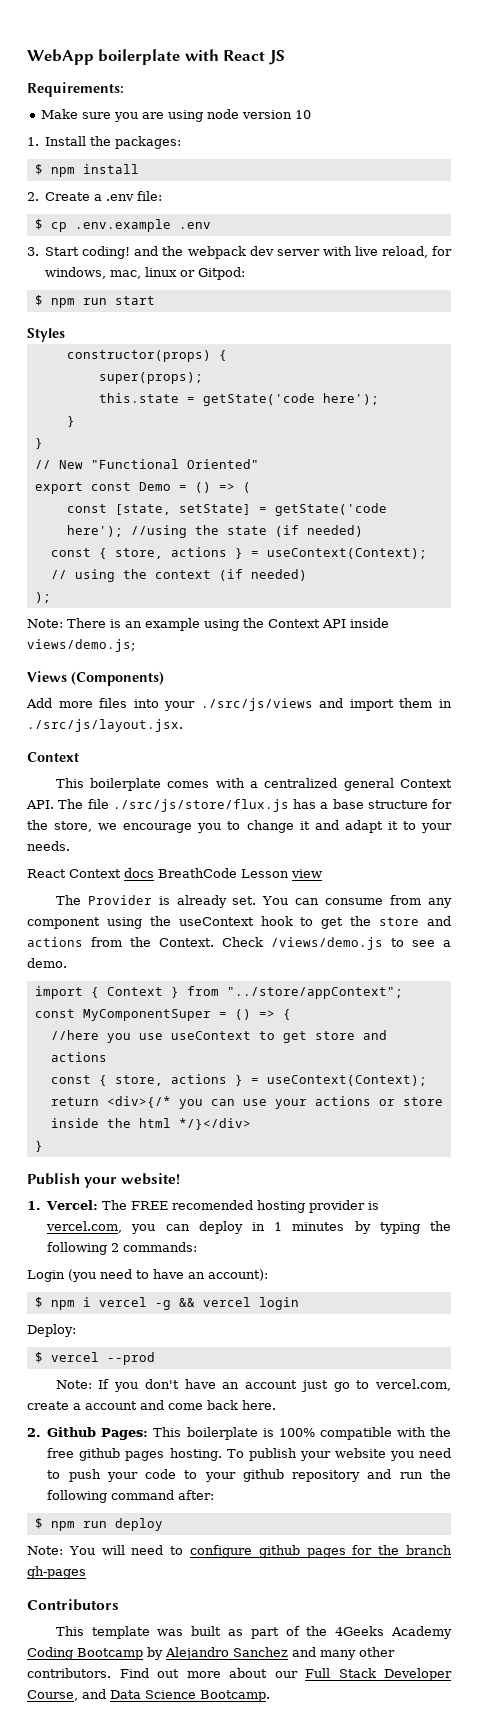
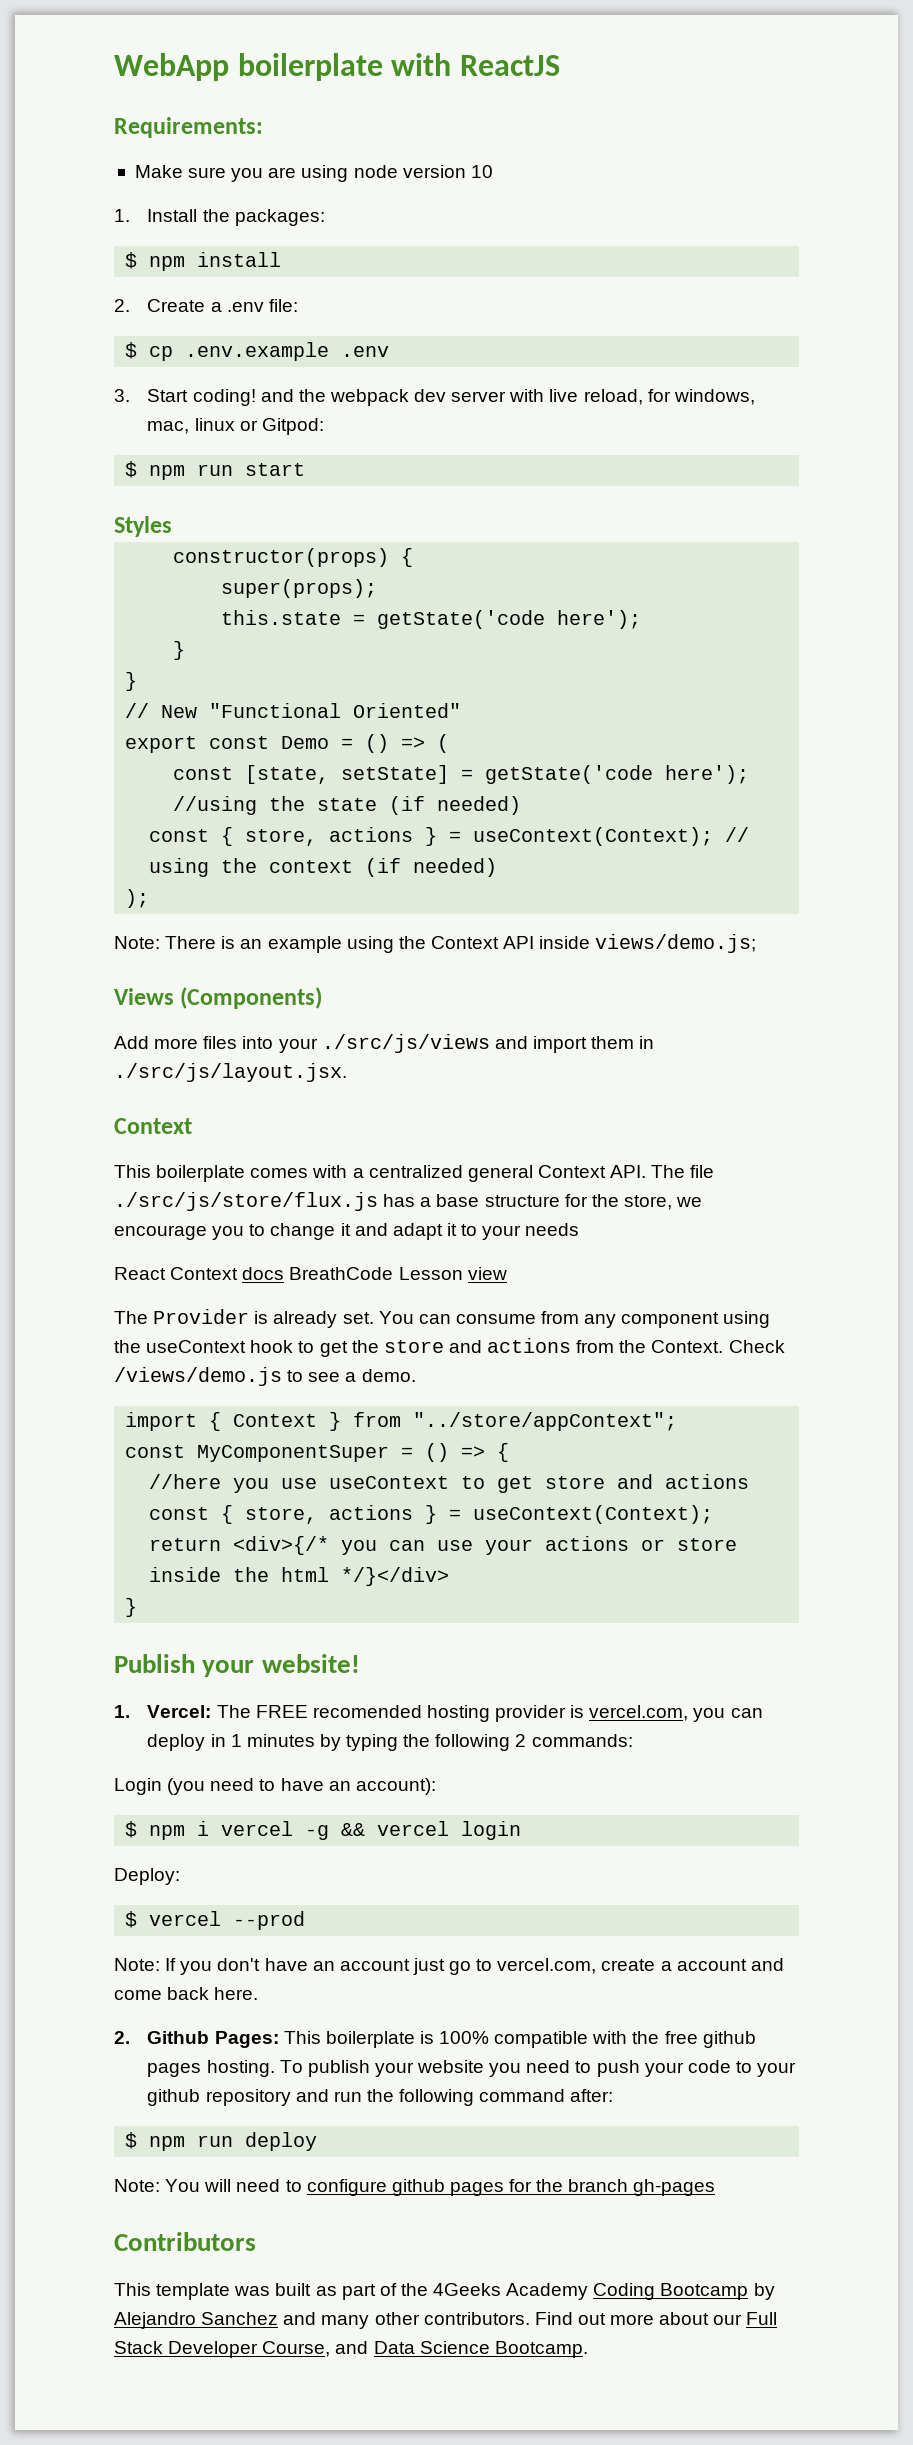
- WebApp boilerplate with React JS
+ WebApp boilerplate with ReactJS
- This boilerplate comes with a centralized general Context API. The file ./src/js/store/flux.js has a base structure for the store, we encourage you to change it and adapt it to your needs.
+ This boilerplate comes with a centralized general Context API. The file ./src/js/store/flux.js has a base structure for the store, we encourage you to change it and adapt it to your needs

